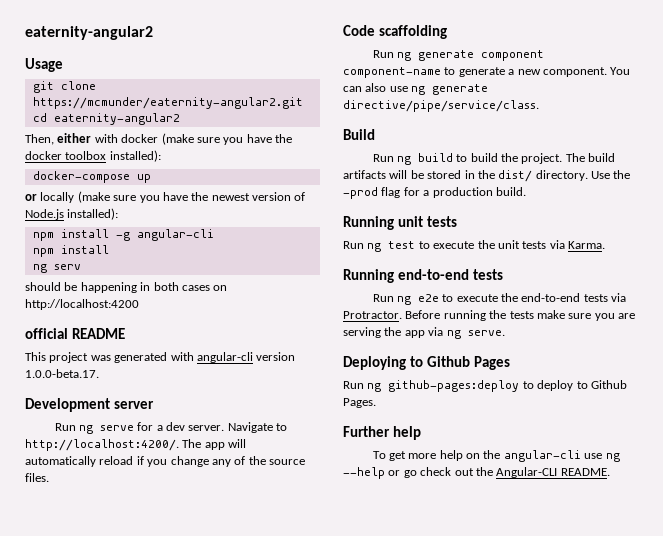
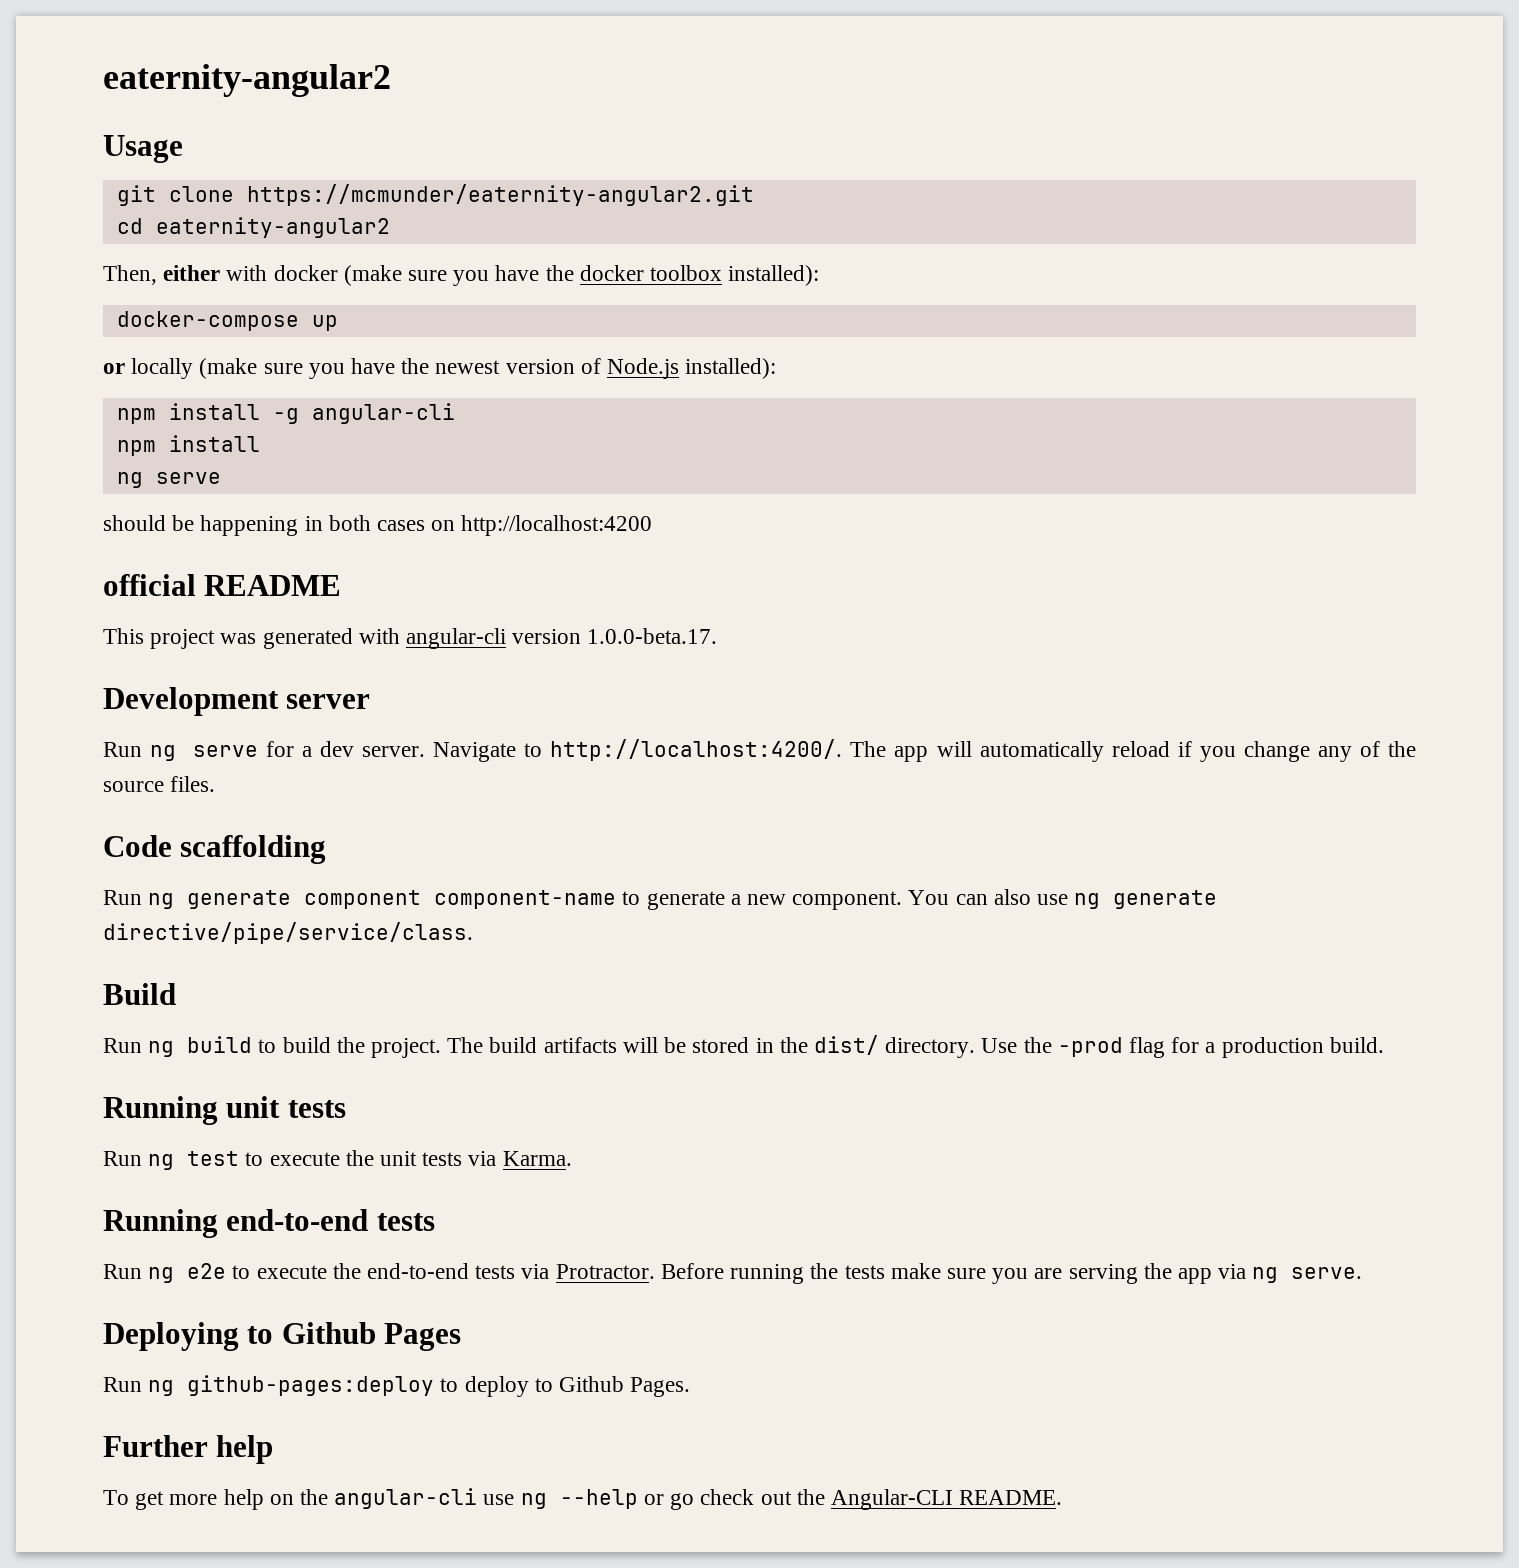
  npm install -g angular-cli
  npm install
- ng serv
+ ng serve

